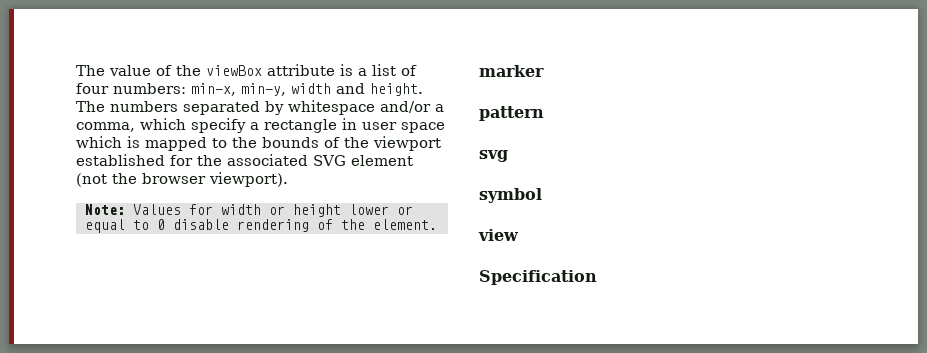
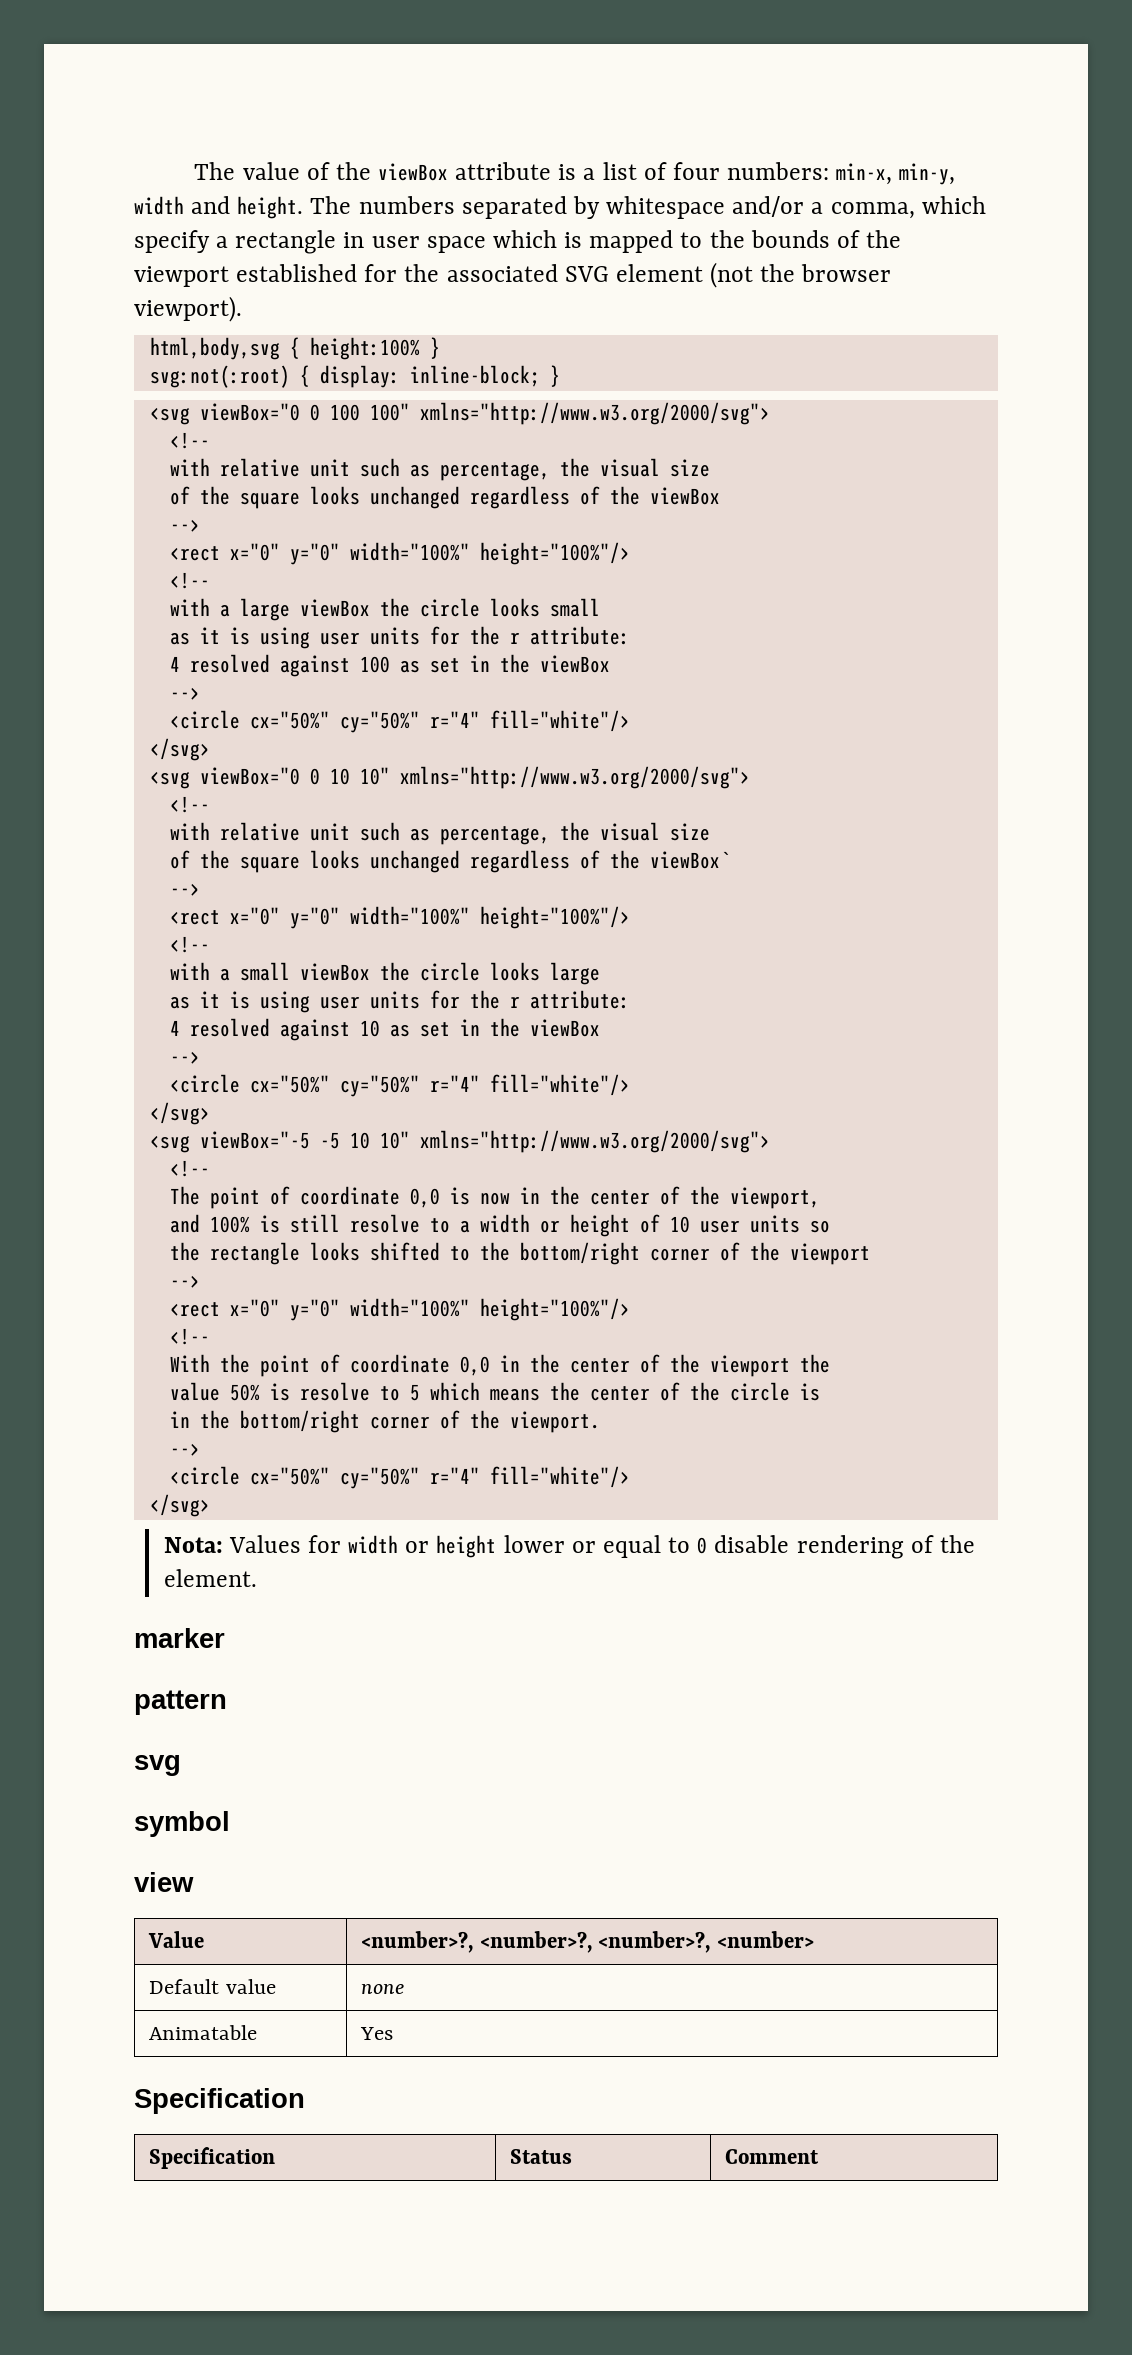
- Note: Values for width or height lower or equal to 0 disable rendering of the element.
+ html,body,svg { height:100% }
+ svg:not(:root) { display: inline-block; }
+ <svg viewBox="0 0 100 100" xmlns="http://www.w3.org/2000/svg">
+ <!--
+ with relative unit such as percentage, the visual size
+ of the square looks unchanged regardless of the viewBox
+ -->
+ <rect x="0" y="0" width="100%" height="100%"/>
+ <!--
+ with a large viewBox the circle looks small
+ as it is using user units for the r attribute:
+ 4 resolved against 100 as set in the viewBox
+ -->
+ <circle cx="50%" cy="50%" r="4" fill="white"/>
+ </svg>
+ <svg viewBox="0 0 10 10" xmlns="http://www.w3.org/2000/svg">
+ <!--
+ with relative unit such as percentage, the visual size
+ of the square looks unchanged regardless of the viewBox`
+ -->
+ <rect x="0" y="0" width="100%" height="100%"/>
+ <!--
+ with a small viewBox the circle looks large
+ as it is using user units for the r attribute:
+ 4 resolved against 10 as set in the viewBox
+ -->
+ <circle cx="50%" cy="50%" r="4" fill="white"/>
+ </svg>
+ <svg viewBox="-5 -5 10 10" xmlns="http://www.w3.org/2000/svg">
+ <!--
+ The point of coordinate 0,0 is now in the center of the viewport,
+ and 100% is still resolve to a width or height of 10 user units so
+ the rectangle looks shifted to the bottom/right corner of the viewport
+ -->
+ <rect x="0" y="0" width="100%" height="100%"/>
+ <!--
+ With the point of coordinate 0,0 in the center of the viewport the
+ value 50% is resolve to 5 which means the center of the circle is
+ in the bottom/right corner of the viewport.
+ -->
+ <circle cx="50%" cy="50%" r="4" fill="white"/>
+ </svg>
+ Nota: Values for width or height lower or equal to 0 disable rendering of the element.
+ Value | <number>?, <number>?, <number>?, <number>
+ Default value | none
+ Animatable | Yes
  Specification
+ Specification | Status | Comment

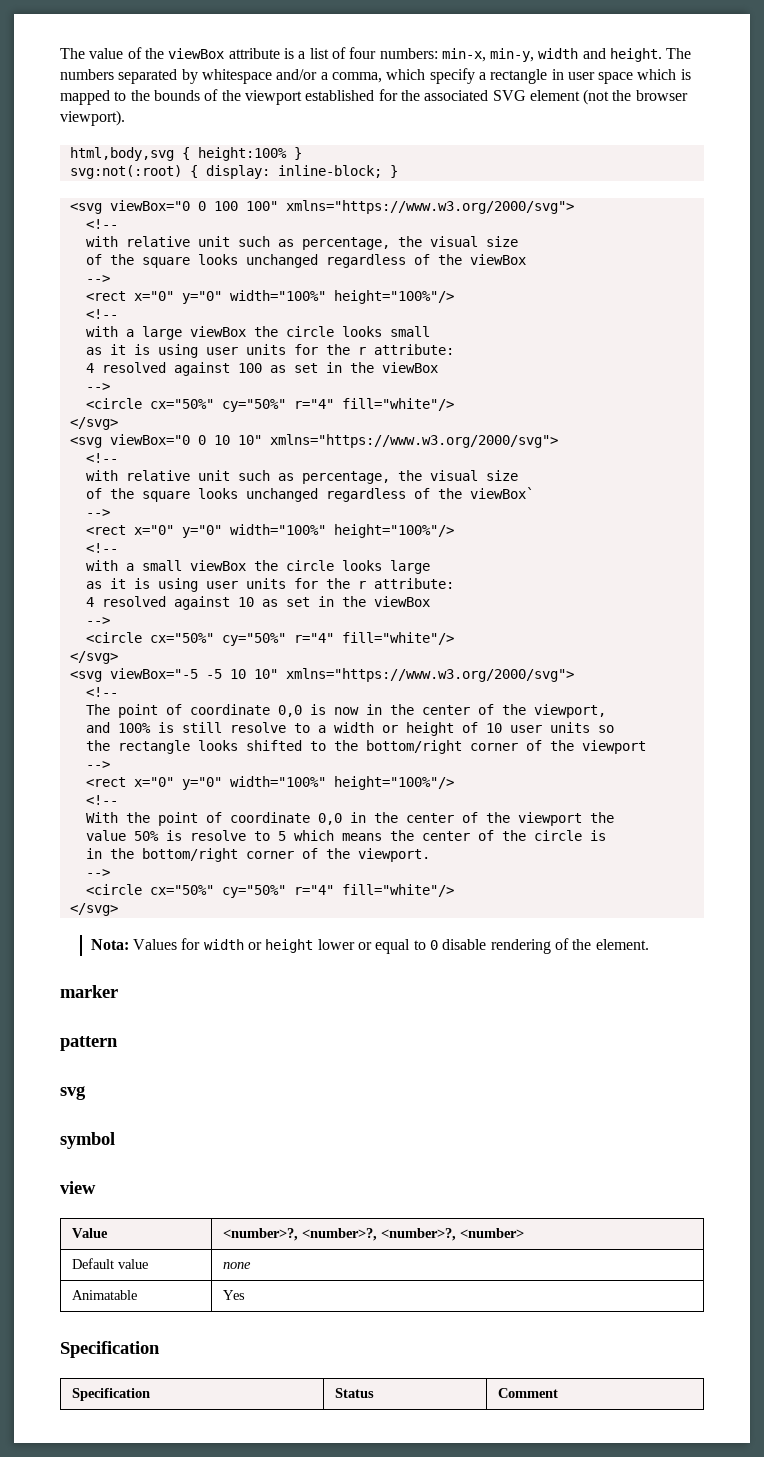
- <svg viewBox="0 0 100 100" xmlns="http://www.w3.org/2000/svg">
+ <svg viewBox="0 0 100 100" xmlns="https://www.w3.org/2000/svg">
- <svg viewBox="0 0 10 10" xmlns="http://www.w3.org/2000/svg">
+ <svg viewBox="0 0 10 10" xmlns="https://www.w3.org/2000/svg">
- <svg viewBox="-5 -5 10 10" xmlns="http://www.w3.org/2000/svg">
+ <svg viewBox="-5 -5 10 10" xmlns="https://www.w3.org/2000/svg">

